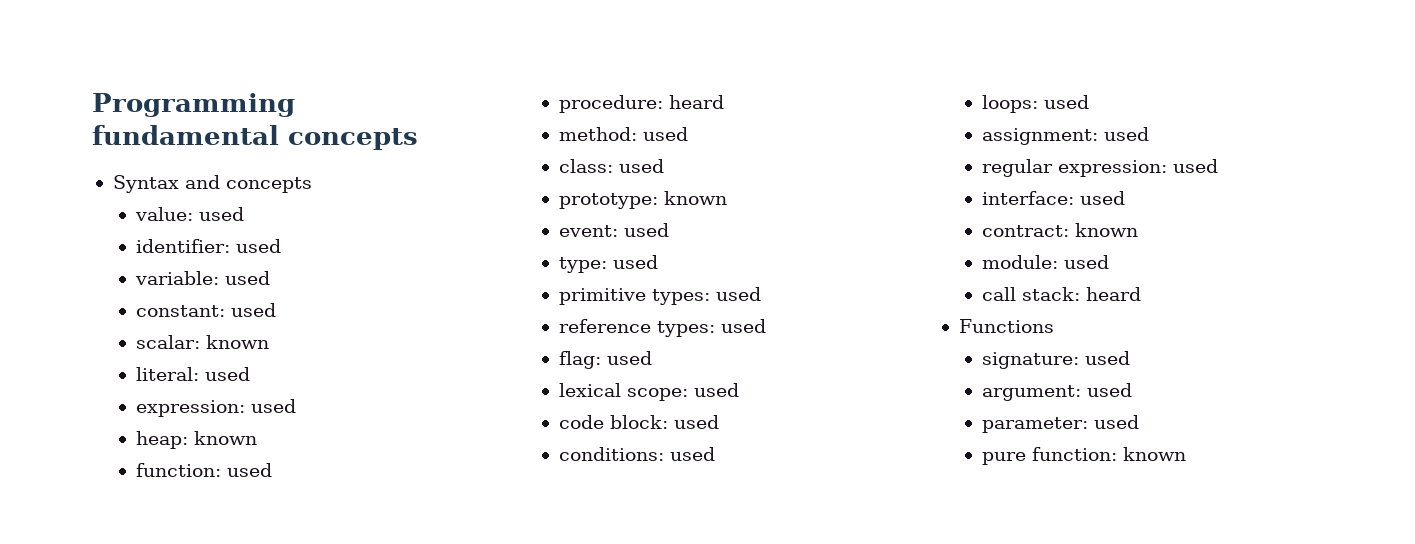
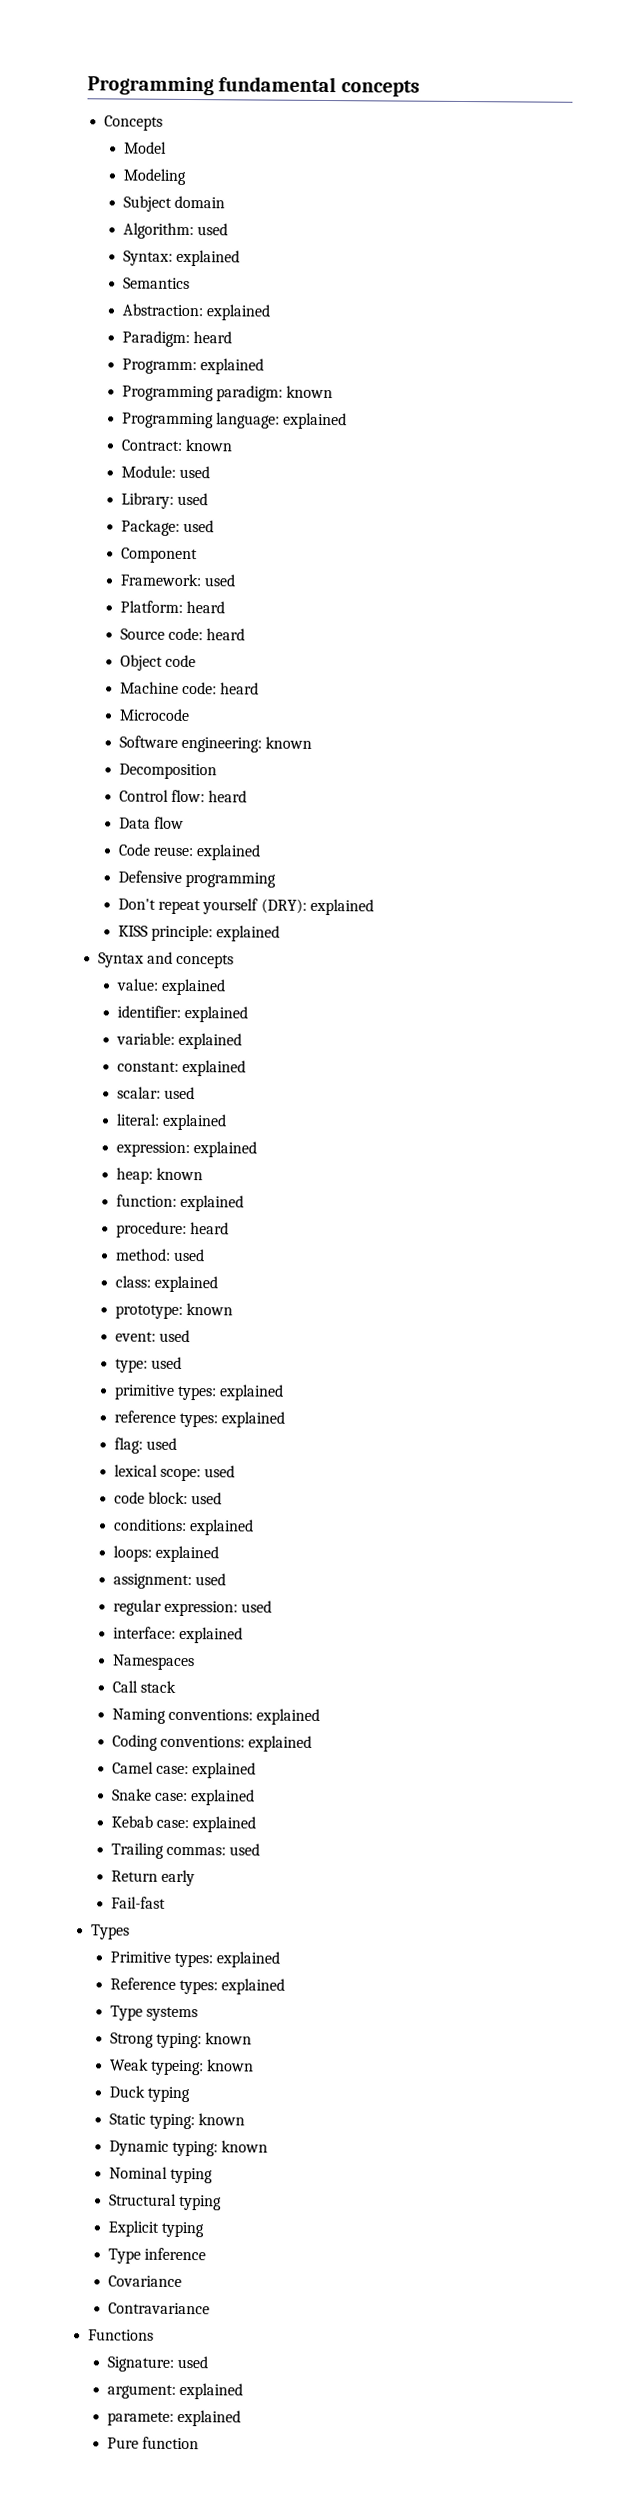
+ Concepts
+ Model
+ Modeling
+ Subject domain
+ Algorithm: used
+ Syntax: explained
+ Semantics
+ Abstraction: explained
+ Paradigm: heard
+ Programm: explained
+ Programming paradigm: known
+ Programming language: explained
+ Contract: known
+ Module: used
+ Library: used
+ Package: used
+ Component
+ Framework: used
+ Platform: heard
+ Source code: heard
+ Object code
+ Machine code: heard
+ Microcode
+ Software engineering: known
+ Decomposition
+ Control flow: heard
+ Data flow
+ Code reuse: explained
+ Defensive programming
+ Don't repeat yourself (DRY): explained
+ KISS principle: explained
  Syntax and concepts
- value: used
- identifier: used
- variable: used
- constant: used
- scalar: known
+ value: explained
+ identifier: explained
+ variable: explained
+ constant: explained
+ scalar: used
- literal: used
- expression: used
+ literal: explained
+ expression: explained
- function: used
+ function: explained
- class: used
+ class: explained
- primitive types: used
+ primitive types: explained
- reference types: used
+ reference types: explained
- conditions: used
+ conditions: explained
- loops: used
+ loops: explained
- interface: used
- contract: known
- module: used
- call stack: heard
+ interface: explained
+ Namespaces
+ Call stack
+ Naming conventions: explained
+ Coding conventions: explained
+ Camel case: explained
+ Snake case: explained
+ Kebab case: explained
+ Trailing commas: used
+ Return early
+ Fail-fast
+ Types
+ Primitive types: explained
+ Reference types: explained
+ Type systems
+ Strong typing: known
+ Weak typeing: known
+ Duck typing
+ Static typing: known
+ Dynamic typing: known
+ Nominal typing
+ Structural typing
+ Explicit typing
+ Type inference
+ Covariance
+ Contravariance
- signature: used
+ Signature: used
- argument: used
- parameter: used
- pure function: known
+ argument: explained
+ paramete: explained
+ Pure function

